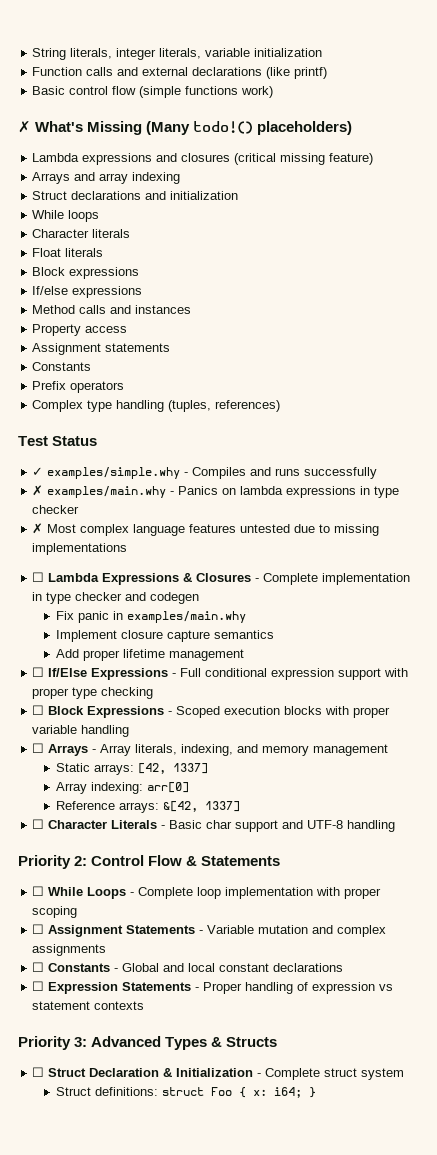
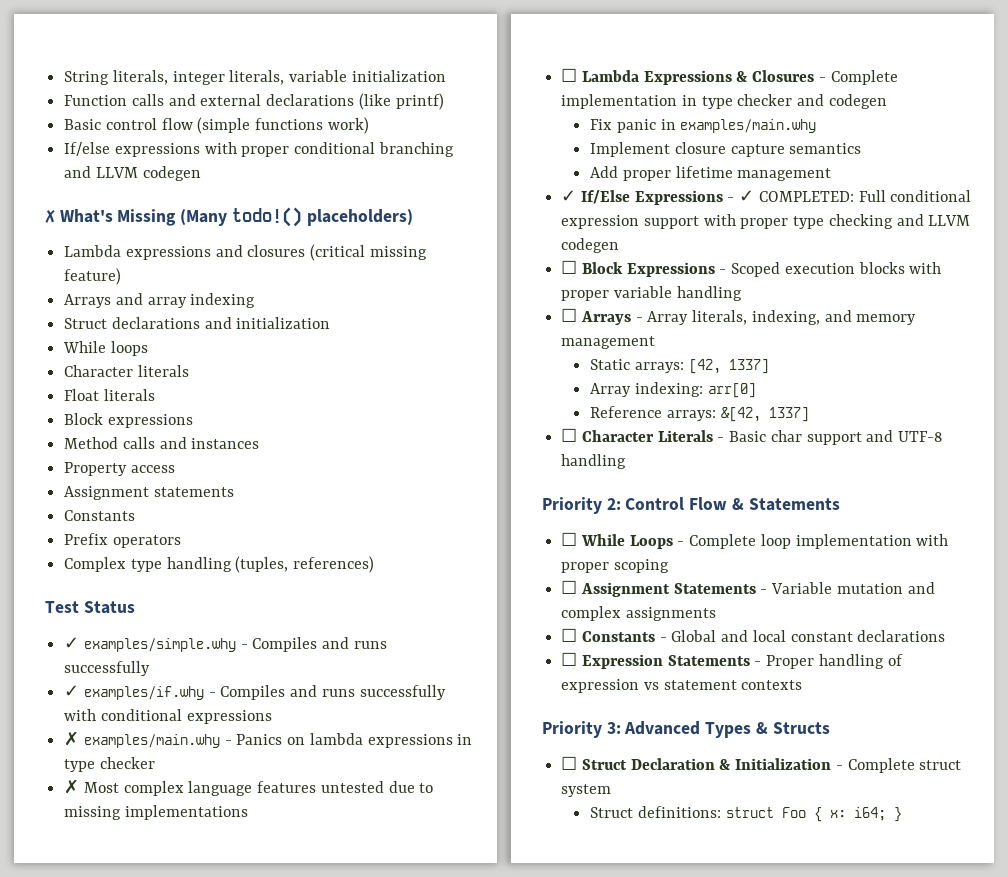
+ If/else expressions with proper conditional branching and LLVM codegen
- If/else expressions
+ ✓ examples/if.why - Compiles and runs successfully with conditional expressions
- ☐ If/Else Expressions - Full conditional expression support with proper type checking
+ ✓ If/Else Expressions - ✓ COMPLETED: Full conditional expression support with proper type checking and LLVM codegen

